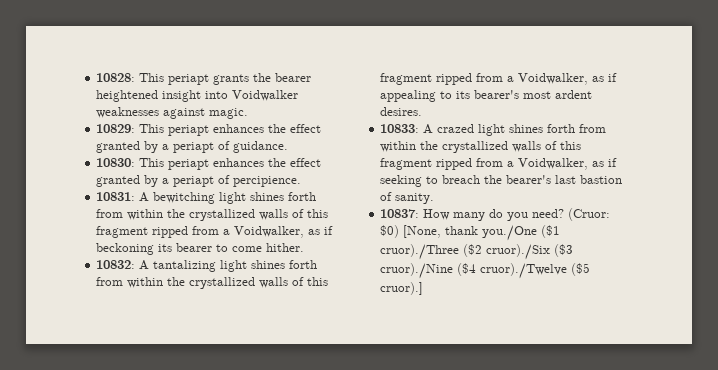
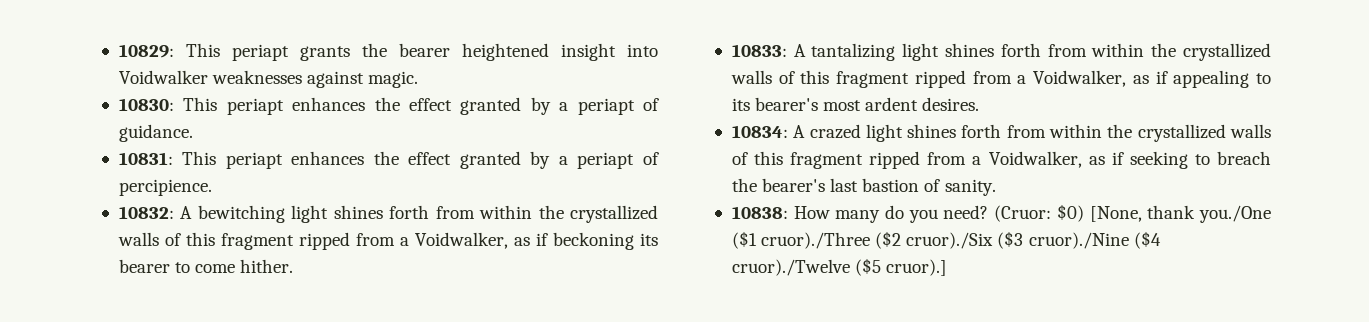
- 10828: This periapt grants the bearer heightened insight into Voidwalker weaknesses against magic.
+ 10829: This periapt grants the bearer heightened insight into Voidwalker weaknesses against magic.
- 10829: This periapt enhances the effect granted by a periapt of guidance.
+ 10830: This periapt enhances the effect granted by a periapt of guidance.
- 10830: This periapt enhances the effect granted by a periapt of percipience.
+ 10831: This periapt enhances the effect granted by a periapt of percipience.
- 10831: A bewitching light shines forth from within the crystallized walls of this fragment ripped from a Voidwalker, as if beckoning its bearer to come hither.
+ 10832: A bewitching light shines forth from within the crystallized walls of this fragment ripped from a Voidwalker, as if beckoning its bearer to come hither.
- 10832: A tantalizing light shines forth from within the crystallized walls of this fragment ripped from a Voidwalker, as if appealing to its bearer's most ardent desires.
+ 10833: A tantalizing light shines forth from within the crystallized walls of this fragment ripped from a Voidwalker, as if appealing to its bearer's most ardent desires.
- 10833: A crazed light shines forth from within the crystallized walls of this fragment ripped from a Voidwalker, as if seeking to breach the bearer's last bastion of sanity.
+ 10834: A crazed light shines forth from within the crystallized walls of this fragment ripped from a Voidwalker, as if seeking to breach the bearer's last bastion of sanity.
- 10837: How many do you need?
+ 10838: How many do you need?

